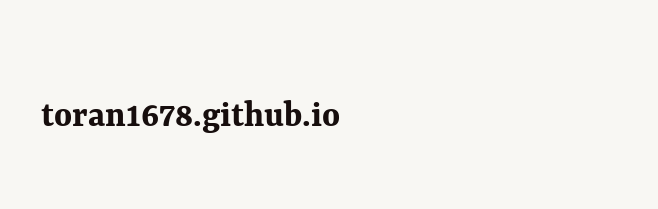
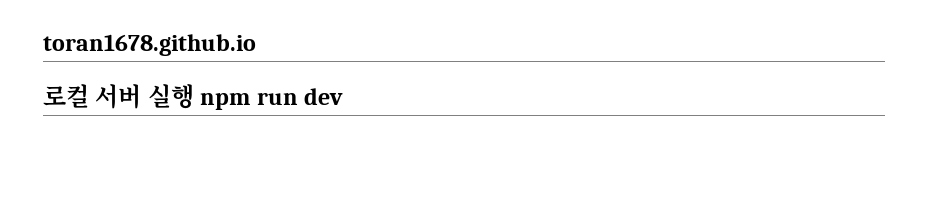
+ 로컬 서버 실행 npm run dev

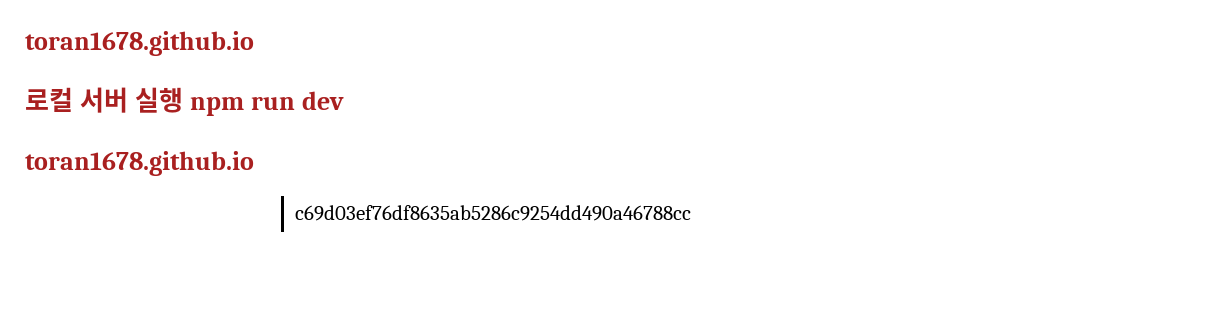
  로컬 서버 실행 npm run dev
+ toran1678.github.io
+ c69d03ef76df8635ab5286c9254dd490a46788cc

